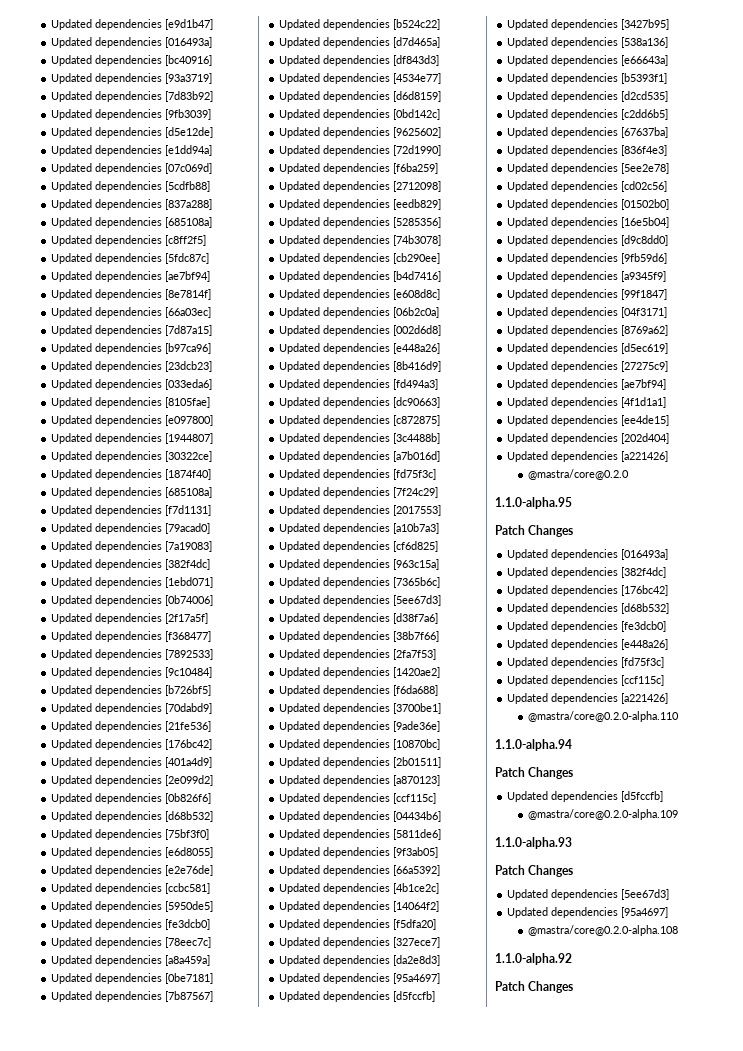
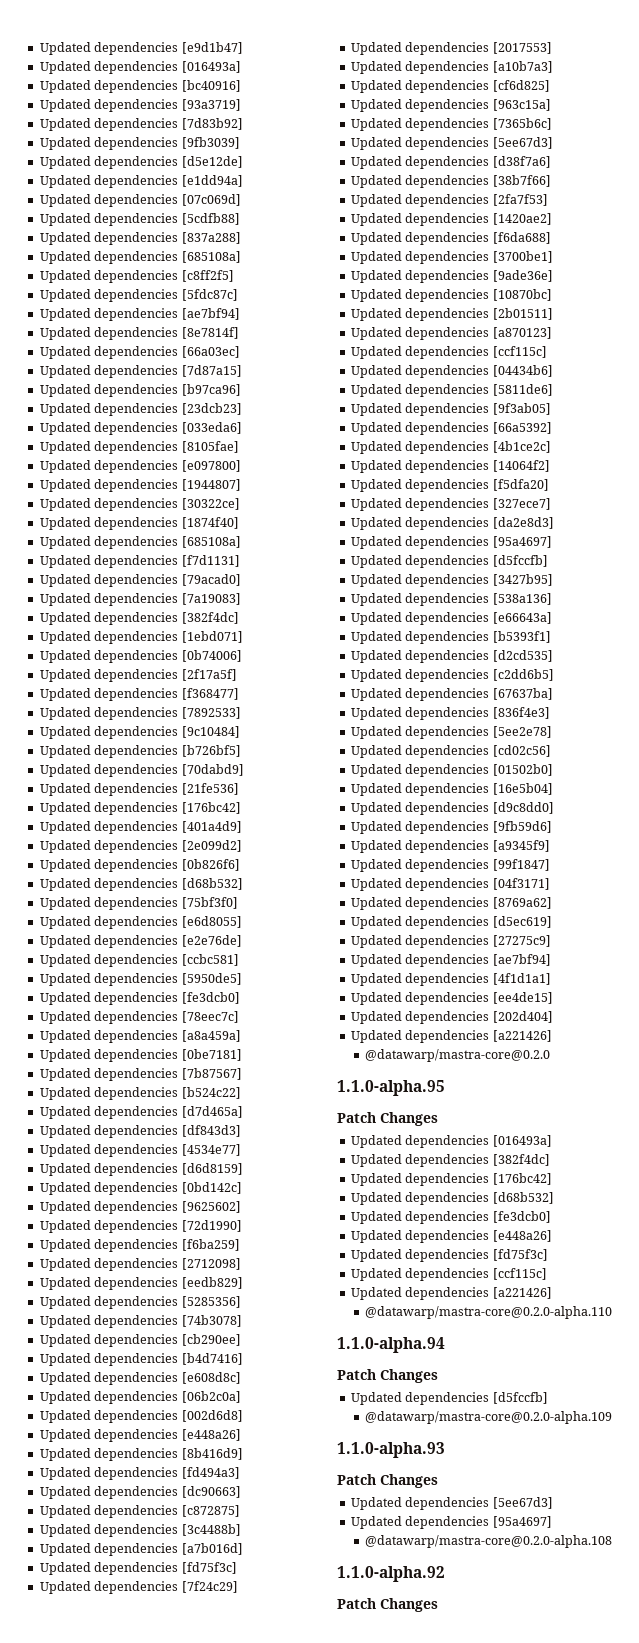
- @mastra/core@0.2.0
+ @datawarp/mastra-core@0.2.0
- @mastra/core@0.2.0-alpha.110
+ @datawarp/mastra-core@0.2.0-alpha.110
- @mastra/core@0.2.0-alpha.109
+ @datawarp/mastra-core@0.2.0-alpha.109
- @mastra/core@0.2.0-alpha.108
+ @datawarp/mastra-core@0.2.0-alpha.108

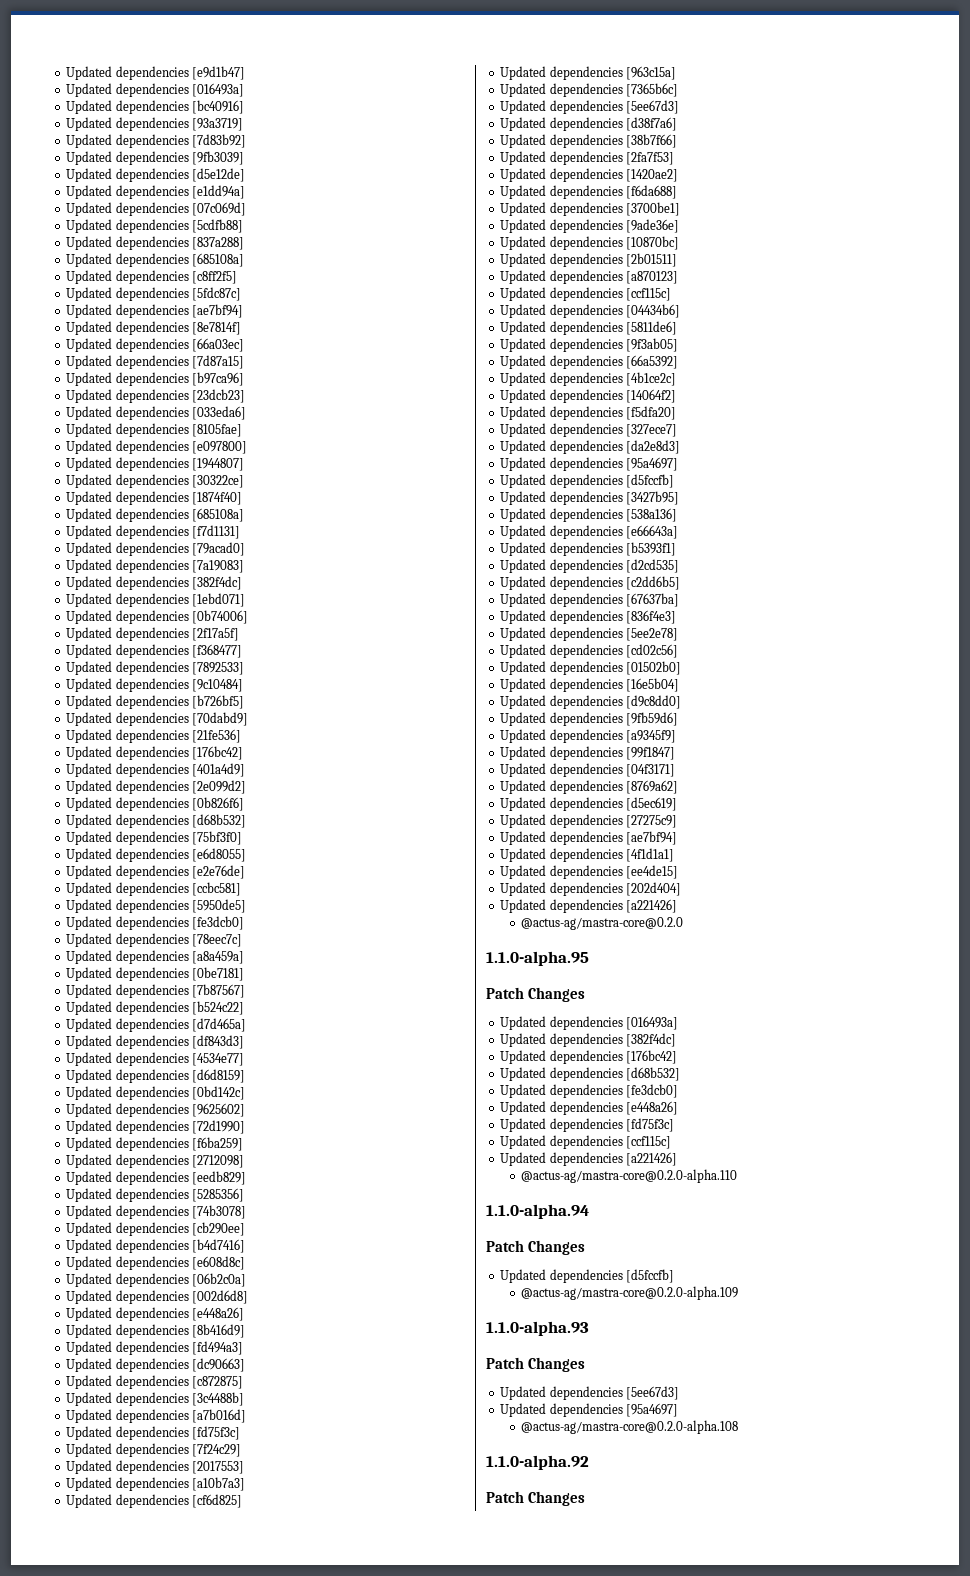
- @datawarp/mastra-core@0.2.0
+ @actus-ag/mastra-core@0.2.0
- @datawarp/mastra-core@0.2.0-alpha.110
+ @actus-ag/mastra-core@0.2.0-alpha.110
- @datawarp/mastra-core@0.2.0-alpha.109
+ @actus-ag/mastra-core@0.2.0-alpha.109
- @datawarp/mastra-core@0.2.0-alpha.108
+ @actus-ag/mastra-core@0.2.0-alpha.108

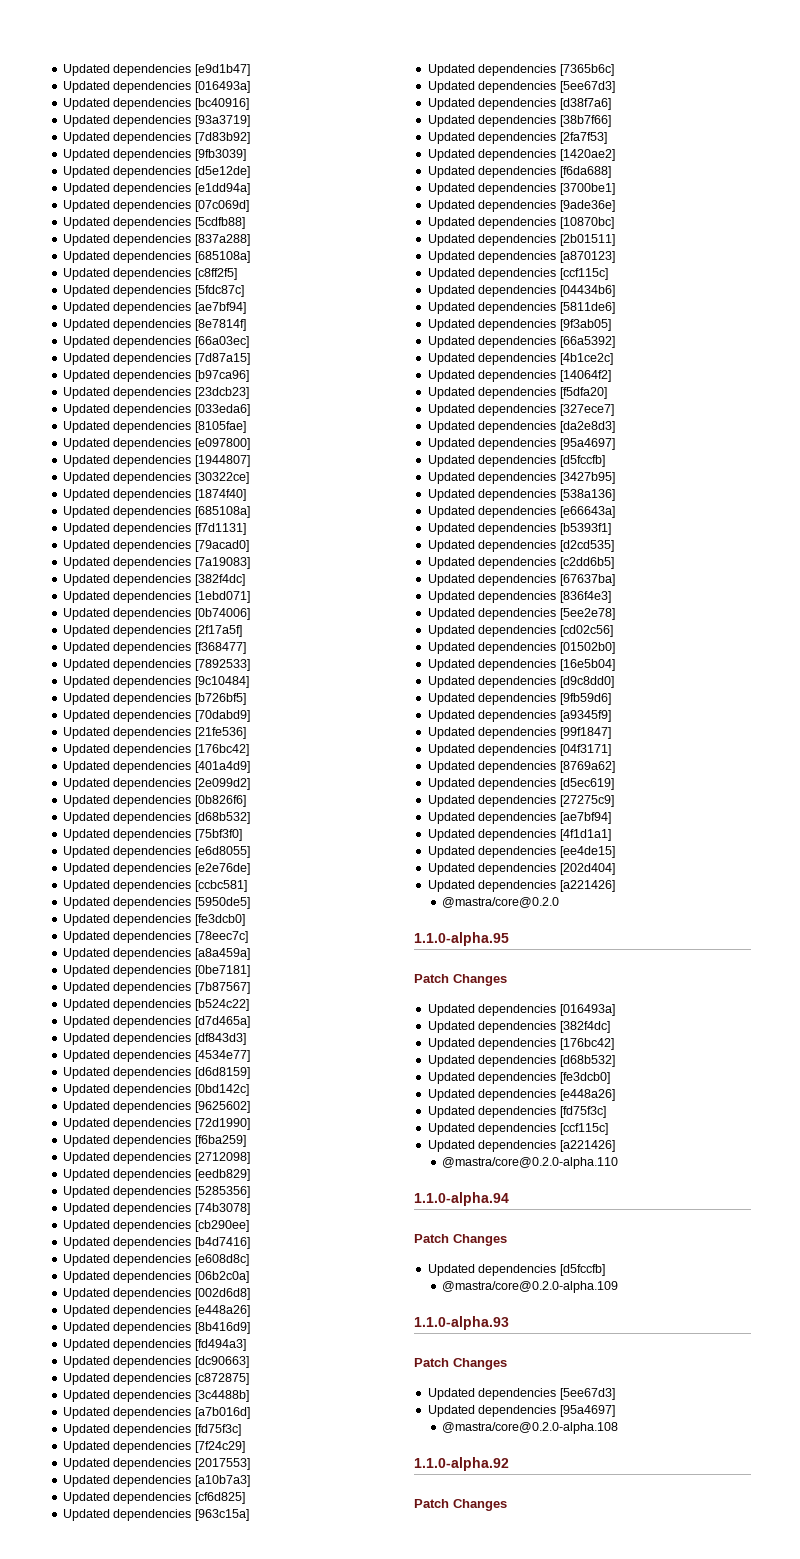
- @actus-ag/mastra-core@0.2.0
+ @mastra/core@0.2.0
- @actus-ag/mastra-core@0.2.0-alpha.110
+ @mastra/core@0.2.0-alpha.110
- @actus-ag/mastra-core@0.2.0-alpha.109
+ @mastra/core@0.2.0-alpha.109
- @actus-ag/mastra-core@0.2.0-alpha.108
+ @mastra/core@0.2.0-alpha.108

